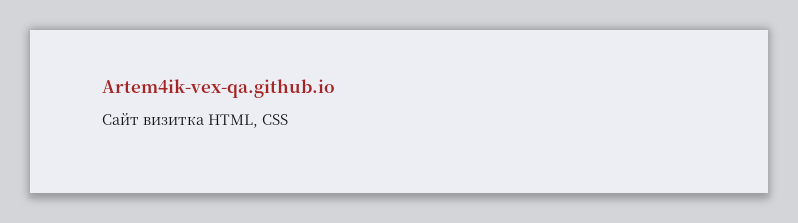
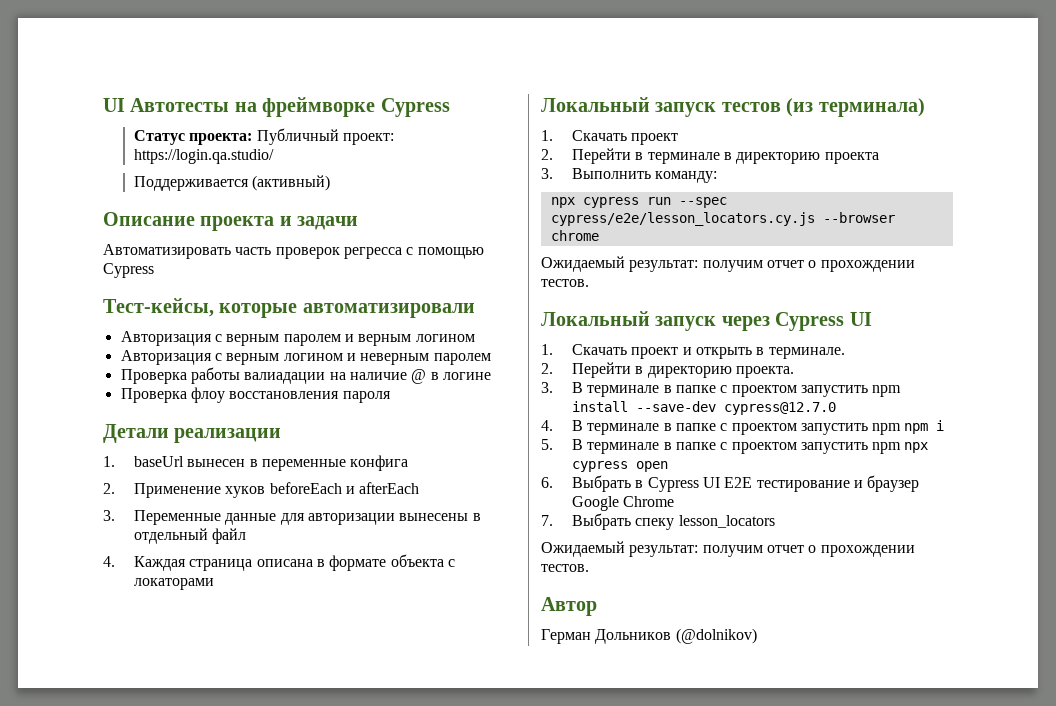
- Artem4ik-vex-qa.github.io
- Сайт визитка HTML, CSS
+ UI Автотесты на фреймворке Cypress
+ Статус проекта: Публичный проект: https://login.qa.studio/
+ Поддерживается (активный)
+ Описание проекта и задачи
+ Автоматизировать часть проверок регресса с помощью Cypress
+ Тест-кейсы, которые автоматизировали
+ Авторизация с верным паролем и верным логином
+ Авторизация c верным логином и неверным паролем
+ Проверка работы валиадации на наличие @ в логине
+ Проверка флоу восстановления пароля
+ Детали реализации
+ 1. baseUrl вынесен в переменные конфига
+ 2. Применение хуков beforeEach и afterEach
+ 3. Переменные данные для авторизации вынесены в отдельный файл
+ 4. Каждая страница описана в формате объекта с локаторами
+ Локальный запуск тестов (из терминала)
+ 1. Скачать проект
+ 2. Перейти в терминале в директорию проекта
+ 3. Выполнить команду:
+ npx cypress run --spec cypress/e2e/lesson_locators.cy.js --browser chrome
+ Ожидаемый результат: получим отчет о прохождении тестов.
+ Локальный запуск через Cypress UI
+ 1. Скачать проект и открыть в терминале.
+ 2. Перейти в директорию проекта.
+ 3. В терминале в папке с проектом запустить npm install --save-dev cypress@12.7.0
+ 4. В терминале в папке с проектом запустить npm npm i
+ 5. В терминале в папке с проектом запустить npm npx cypress open
+ 6. Выбрать в Cypress UI E2E тестирование и браузер Google Chrome
+ 7. Выбрать спеку lesson_locators
+ Ожидаемый результат: получим отчет о прохождении тестов.
+ Автор
+ Герман Дольников (@dolnikov)

